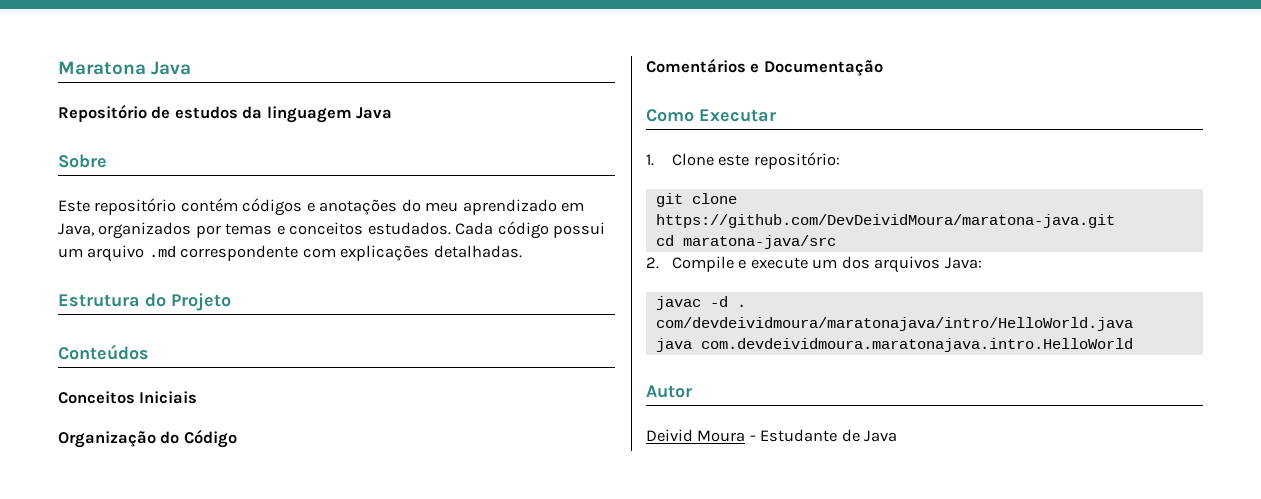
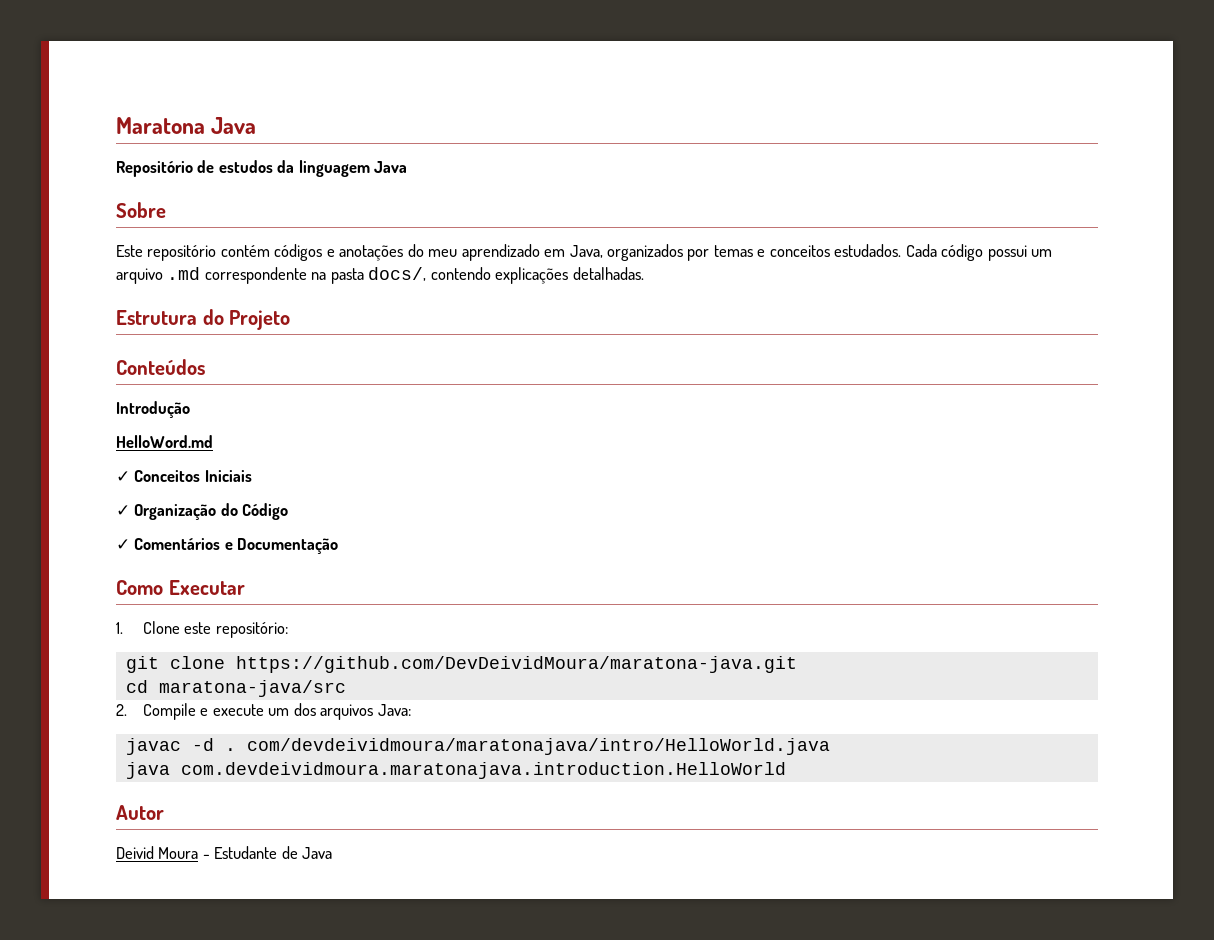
- Cada código possui um arquivo .md correspondente com explicações detalhadas.
+ Cada código possui um arquivo .md correspondente na pasta docs/, contendo explicações detalhadas.
- Conceitos Iniciais
+ Introdução
+ HelloWord.md
+ ✓ Conceitos Iniciais
- Organização do Código
+ ✓ Organização do Código
- Comentários e Documentação
+ ✓ Comentários e Documentação
- java com.devdeividmoura.maratonajava.intro.HelloWorld
+ java com.devdeividmoura.maratonajava.introduction.HelloWorld

